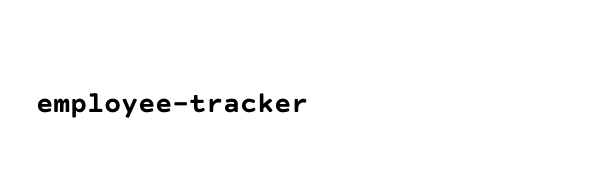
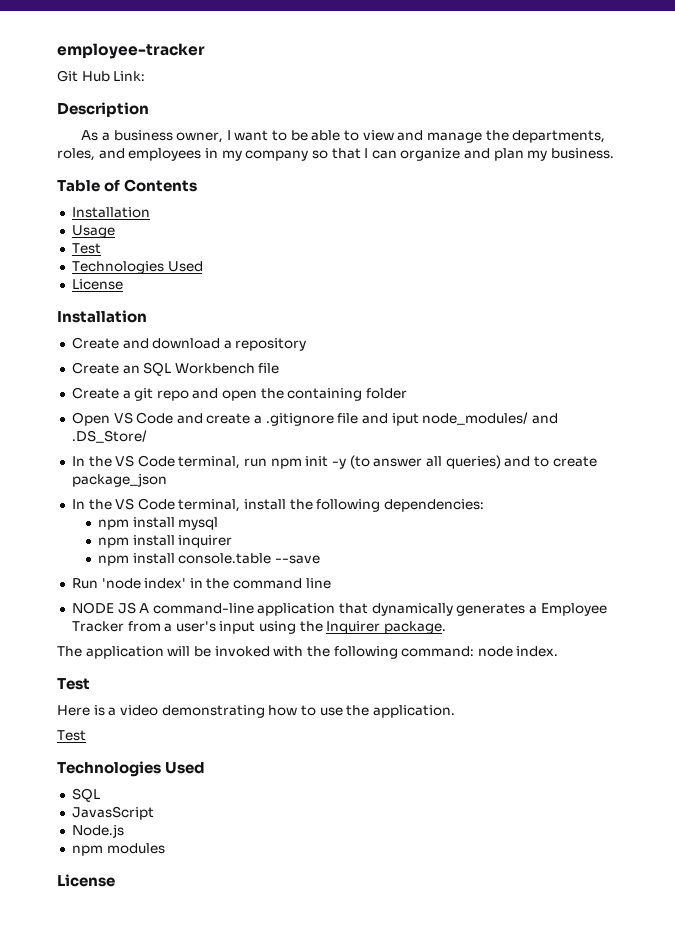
+ Git Hub Link:
+ Description
+ As a business owner, I want to be able to view and manage the departments, roles, and employees in my company so that I can organize and plan my business.
+ Table of Contents
+ Installation
+ Usage
+ Test
+ Technologies Used
+ License
+ Installation
+ Create and download a repository
+ Create an SQL Workbench file
+ Create a git repo and open the containing folder
+ Open VS Code and create a .gitignore file and iput node_modules/ and .DS_Store/
+ In the VS Code terminal, run npm init -y (to answer all queries) and to create package_json
+ In the VS Code terminal, install the following dependencies:
+ npm install mysql
+ npm install inquirer
+ npm install console.table --save
+ Run 'node index' in the command line
+ NODE JS A command-line application that dynamically generates a Employee Tracker from a user's input using the Inquirer package.
+ The application will be invoked with the following command: node index.
+ Test
+ Here is a video demonstrating how to use the application.
+ Test
+ Technologies Used
+ SQL
+ JavasScript
+ Node.js
+ npm modules
+ License

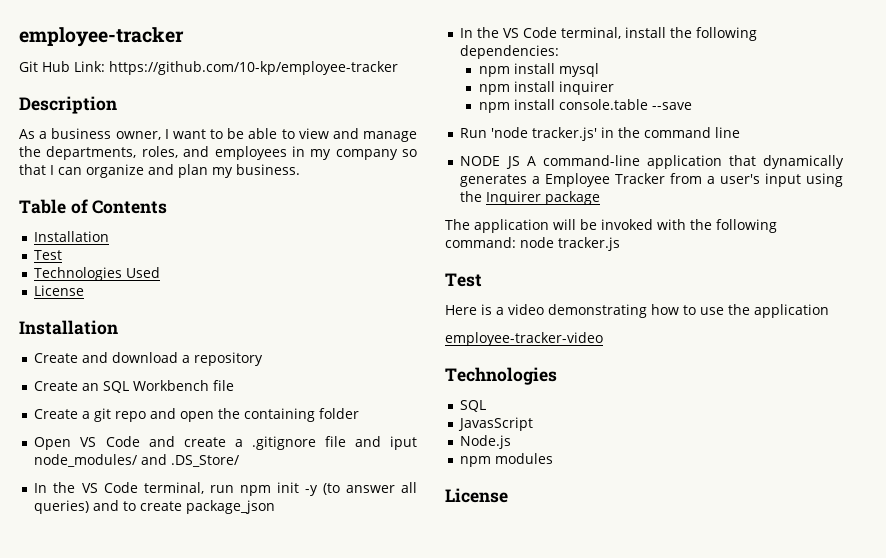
- Git Hub Link:
+ Git Hub Link: https://github.com/10-kp/employee-tracker
- Usage
- Run 'node index' in the command line
+ Run 'node tracker.js' in the command line
- NODE JS A command-line application that dynamically generates a Employee Tracker from a user's input using the Inquirer package.
+ NODE JS A command-line application that dynamically generates a Employee Tracker from a user's input using the Inquirer package
- The application will be invoked with the following command: node index.
+ The application will be invoked with the following command: node tracker.js
- Here is a video demonstrating how to use the application.
- Test
- Technologies Used
+ Here is a video demonstrating how to use the application
+ employee-tracker-video
+ Technologies

